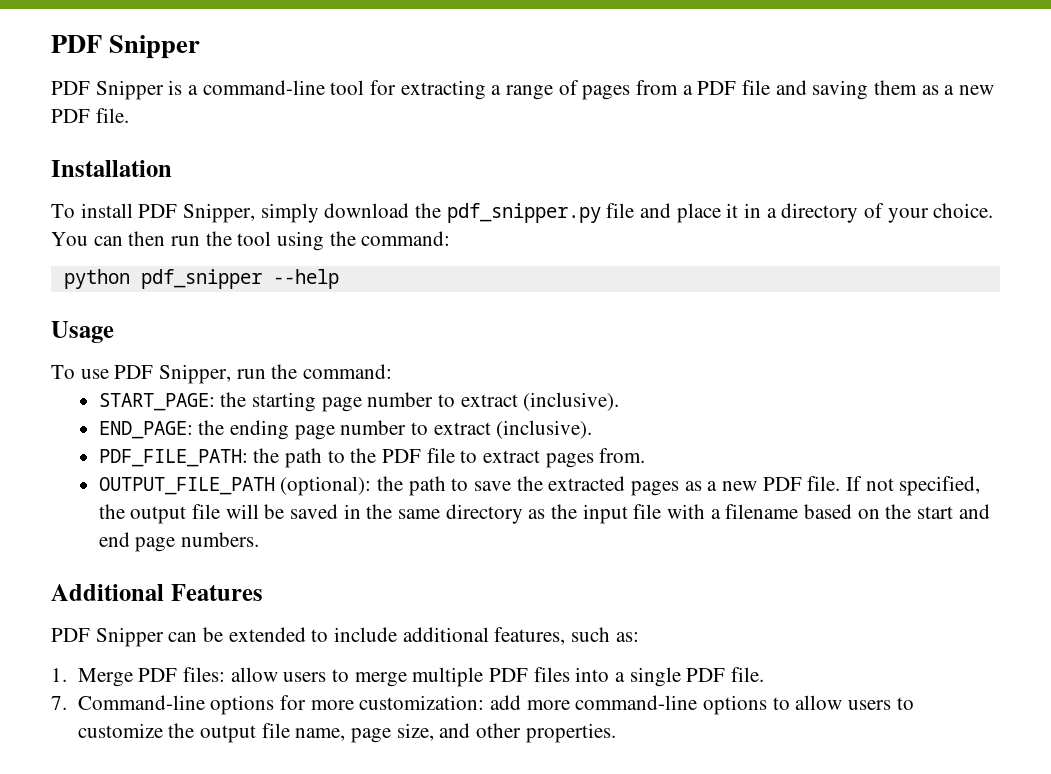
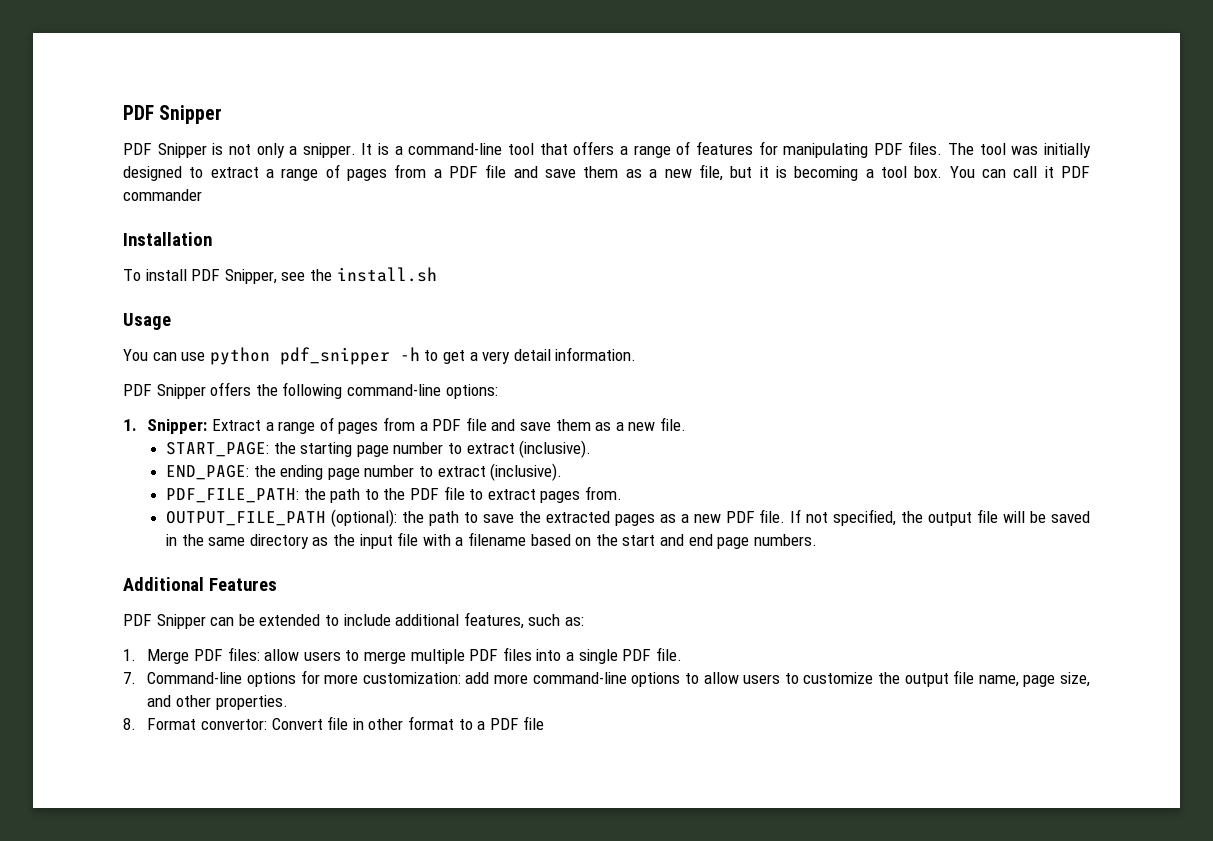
- PDF Snipper is a command-line tool for extracting a range of pages from a PDF file and saving them as a new PDF file.
+ PDF Snipper is not only a snipper. It is a command-line tool that offers a range of features for manipulating PDF files. The tool was initially designed to extract a range of pages from a PDF file and save them as a new file, but it is becoming a tool box. You can call it PDF commander
- To install PDF Snipper, simply download the pdf_snipper.py file and place it in a directory of your choice. You can then run the tool using the command:
- python pdf_snipper --help
+ To install PDF Snipper, see the install.sh
  Usage
- To use PDF Snipper, run the command:
+ You can use python pdf_snipper -h to get a very detail information.
+ PDF Snipper offers the following command-line options:
+ 1. Snipper: Extract a range of pages from a PDF file and save them as a new file.
+ 8. Format convertor: Convert file in other format to a PDF file

